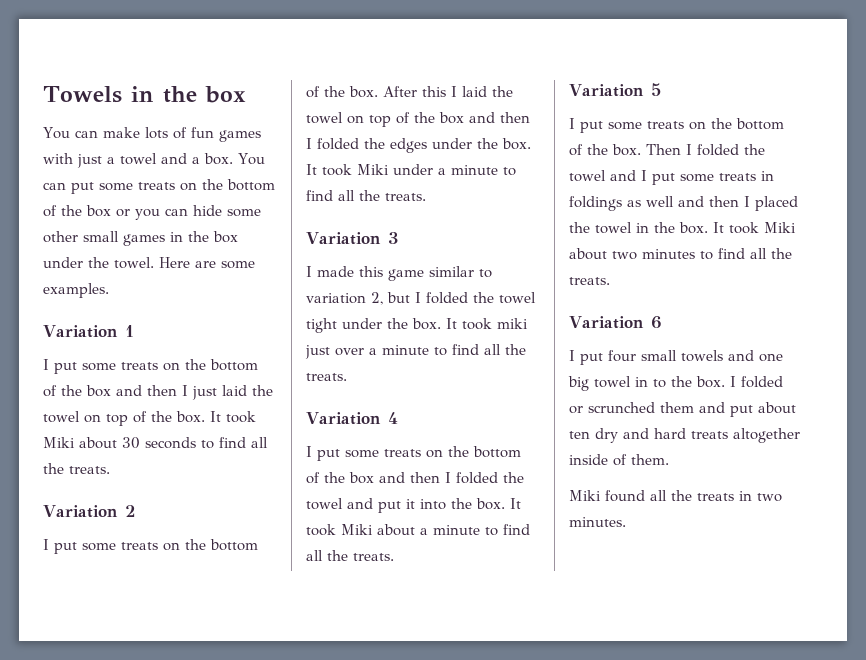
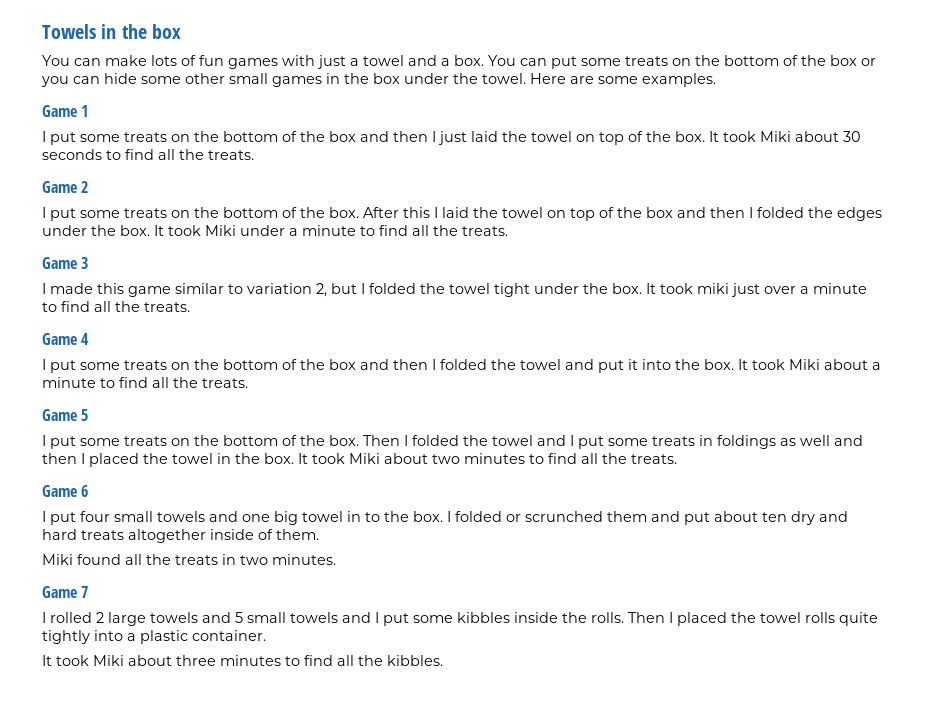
- Variation 1
+ Game 1
- Variation 2
+ Game 2
- Variation 3
+ Game 3
- Variation 4
+ Game 4
- Variation 5
+ Game 5
- Variation 6
+ Game 6
+ Game 7
+ I rolled 2 large towels and 5 small towels and I put some kibbles inside the rolls. Then I placed the towel rolls quite tightly into a plastic container.
+ It took Miki about three minutes to find all the kibbles.

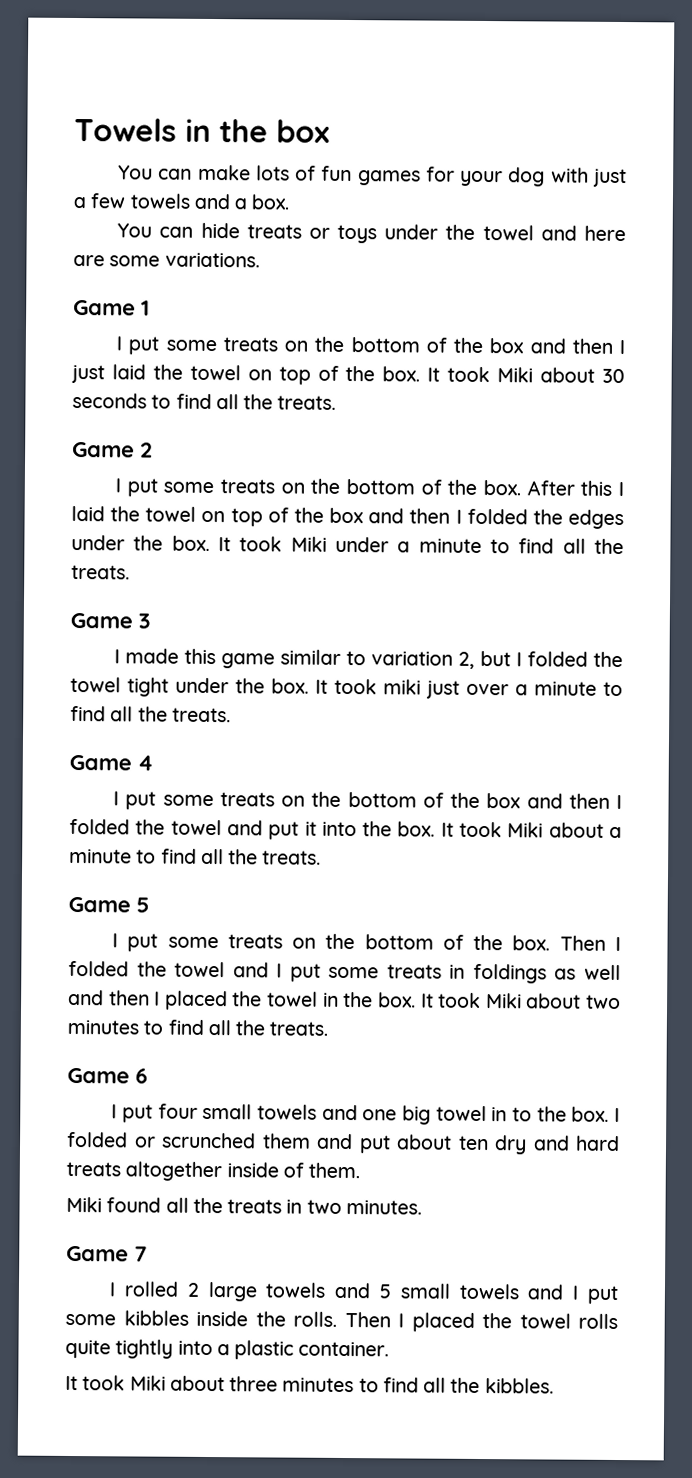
- You can make lots of fun games with just a towel and a box. You can put some treats on the bottom of the box or you can hide some other small games in the box under the towel. Here are some examples.
+ You can make lots of fun games for your dog with just a few towels and a box.
+ You can hide treats or toys under the towel and here are some variations.

